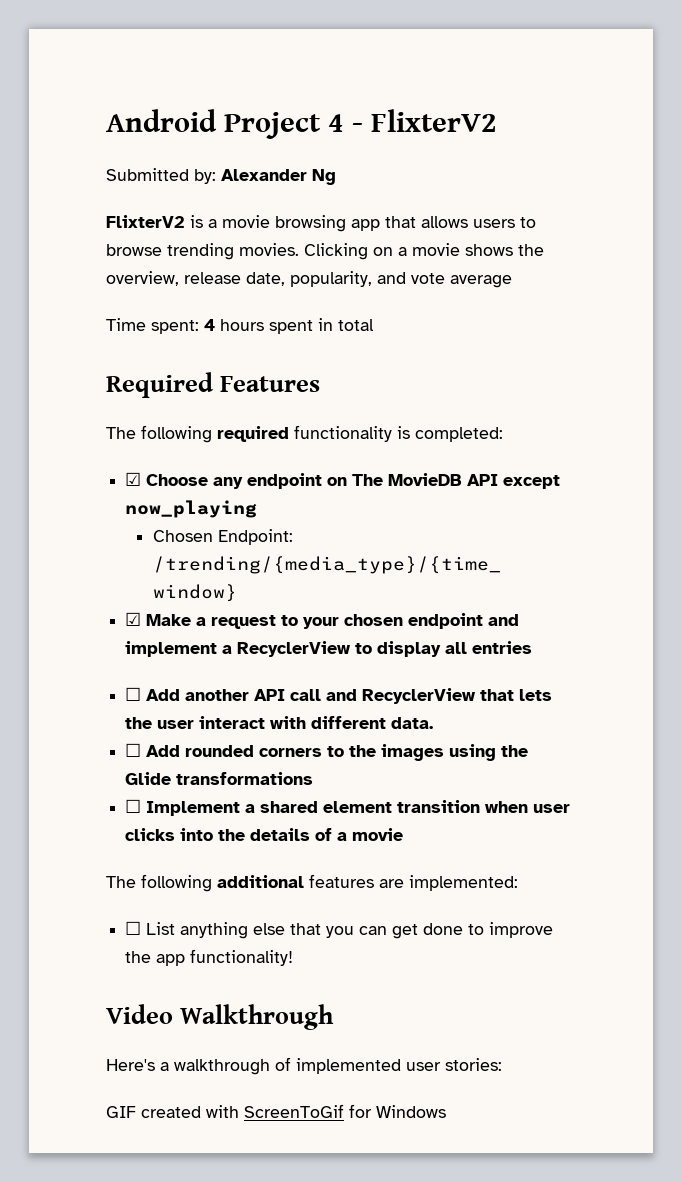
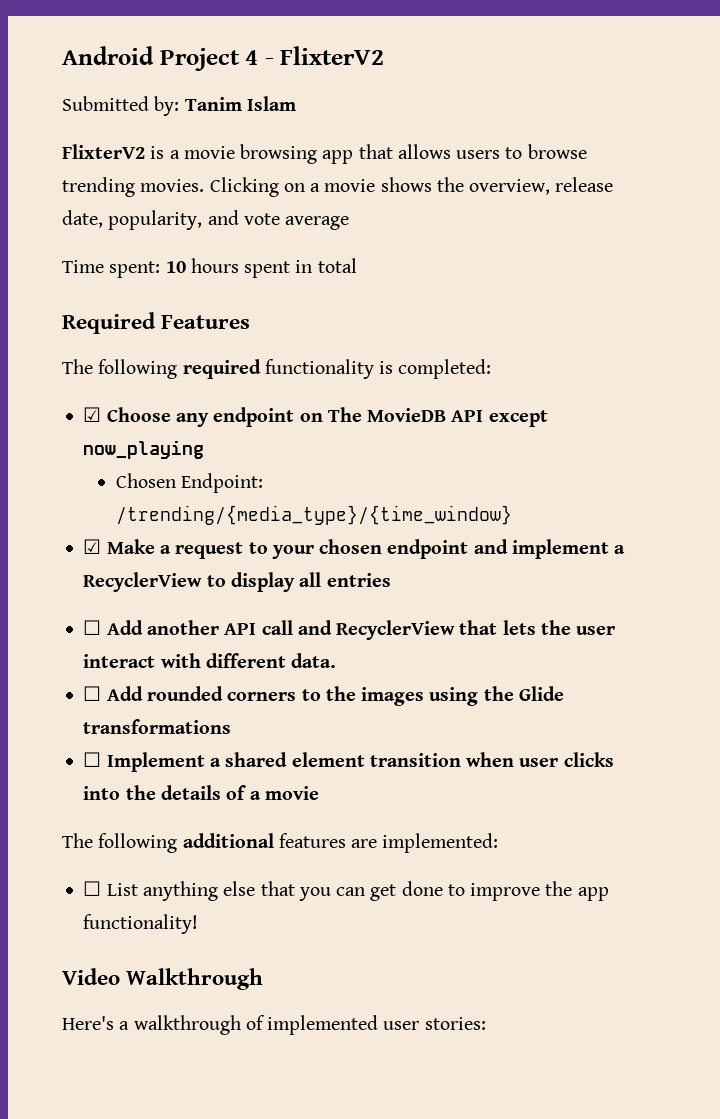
- Submitted by: Alexander Ng
+ Submitted by: Tanim Islam
- Time spent: 4 hours spent in total
+ Time spent: 10 hours spent in total
- GIF created with ScreenToGif for Windows

